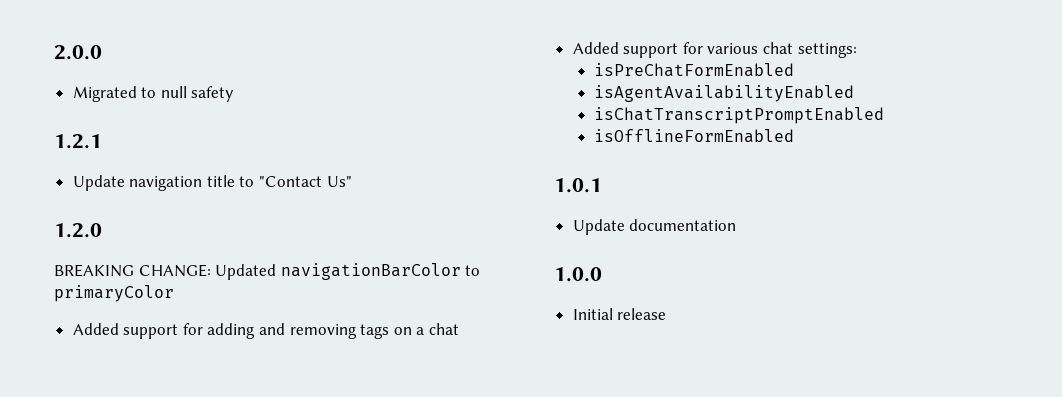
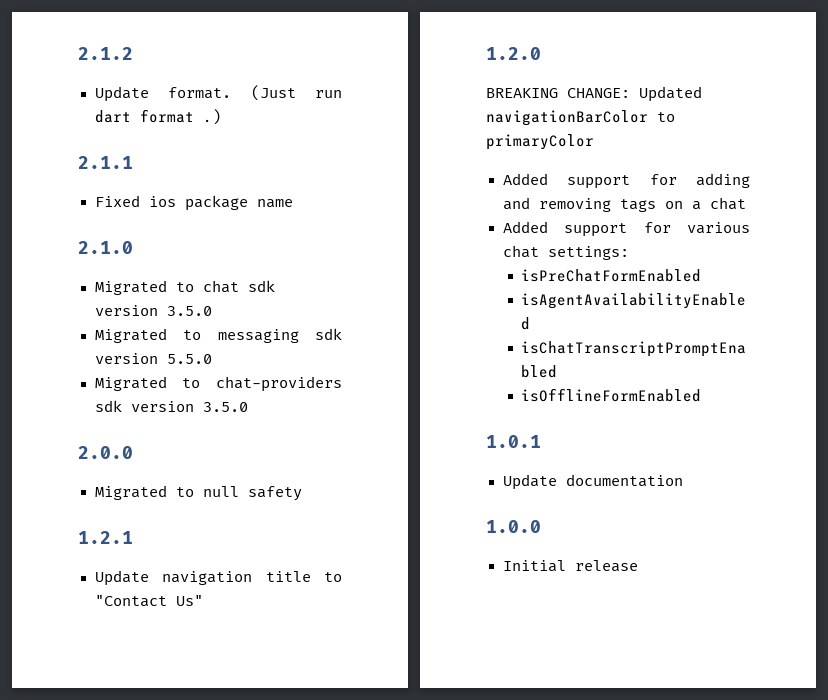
+ 2.1.2
+ Update format. (Just run dart format .)
+ 2.1.1
+ Fixed ios package name
+ 2.1.0
+ Migrated to chat sdk version 3.5.0
+ Migrated to messaging sdk version 5.5.0
+ Migrated to chat-providers sdk version 3.5.0

